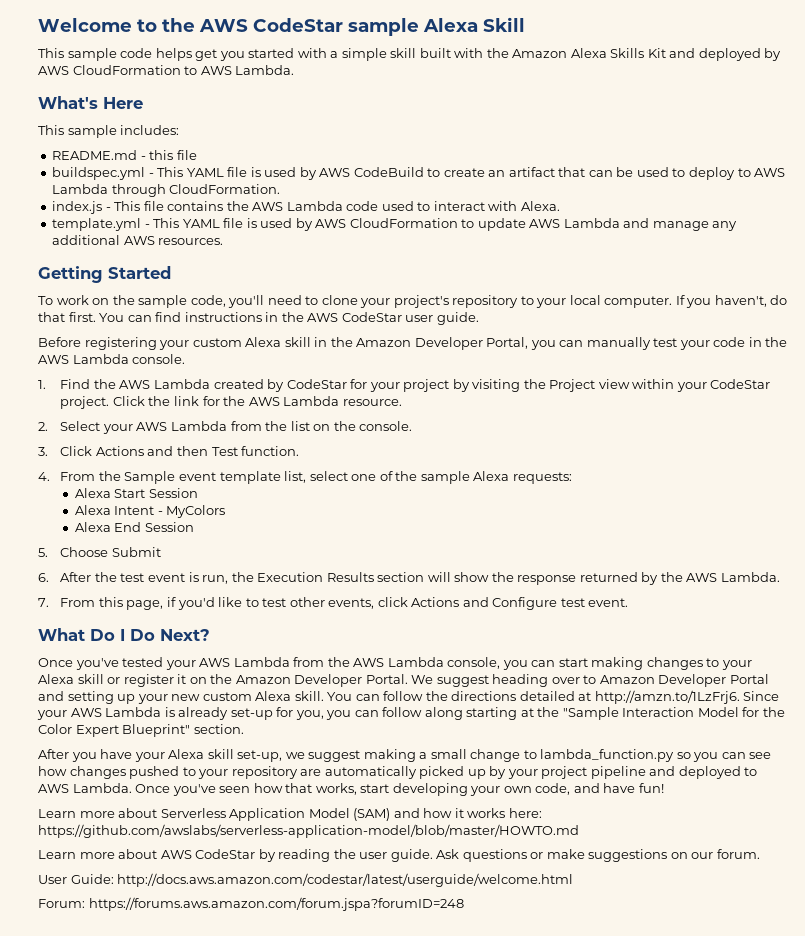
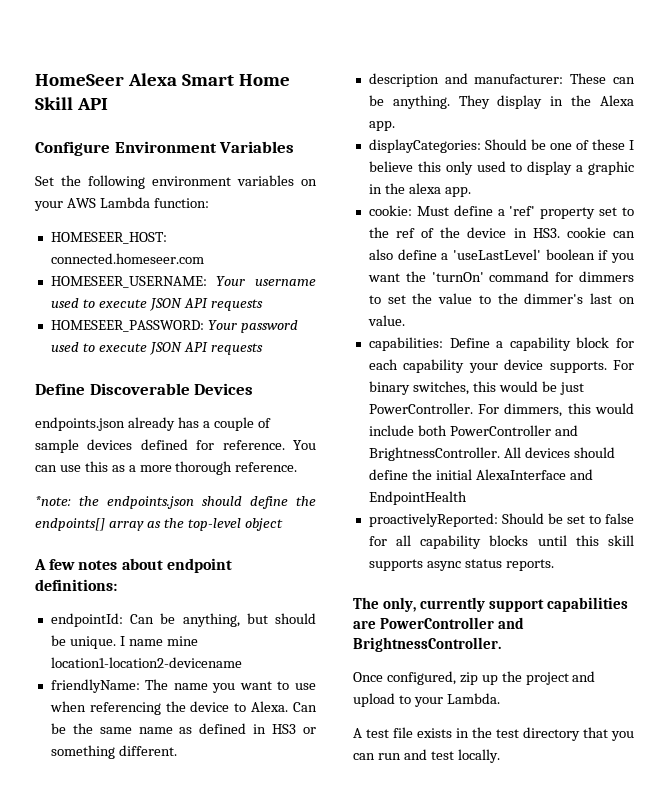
- Welcome to the AWS CodeStar sample Alexa Skill
- This sample code helps get you started with a simple skill built with the Amazon Alexa Skills Kit and deployed by AWS CloudFormation to AWS Lambda.
- What's Here
- This sample includes:
- README.md - this file
- buildspec.yml - This YAML file is used by AWS CodeBuild to create an artifact that can be used to deploy to AWS Lambda through CloudFormation.
- index.js - This file contains the AWS Lambda code used to interact with Alexa.
- template.yml - This YAML file is used by AWS CloudFormation to update AWS Lambda and manage any additional AWS resources.
- Getting Started
- To work on the sample code, you'll need to clone your project's repository to your local computer. If you haven't, do that first. You can find instructions in the AWS CodeStar user guide.
- Before registering your custom Alexa skill in the Amazon Developer Portal, you can manually test your code in the AWS Lambda console.
- 1. Find the AWS Lambda created by CodeStar for your project by visiting the Project view within your CodeStar project. Click the link for the AWS Lambda resource.
- 2. Select your AWS Lambda from the list on the console.
- 3. Click Actions and then Test function.
- 4. From the Sample event template list, select one of the sample Alexa requests:
- Alexa Start Session
- Alexa Intent - MyColors
- Alexa End Session
- 5. Choose Submit
- 6. After the test event is run, the Execution Results section will show the response returned by the AWS Lambda.
- 7. From this page, if you'd like to test other events, click Actions and Configure test event.
- What Do I Do Next?
- Once you've tested your AWS Lambda from the AWS Lambda console, you can start making changes to your Alexa skill or register it on the Amazon Developer Portal. We suggest heading over to Amazon Developer Portal and setting up your new custom Alexa skill. You can follow the directions detailed at http://amzn.to/1LzFrj6. Since your AWS Lambda is already set-up for you, you can follow along starting at the "Sample Interaction Model for the Color Expert Blueprint" section.
- After you have your Alexa skill set-up, we suggest making a small change to lambda_function.py so you can see how changes pushed to your repository are automatically picked up by your project pipeline and deployed to AWS Lambda. Once you've seen how that works, start developing your own code, and have fun!
- Learn more about Serverless Application Model (SAM) and how it works here: https://github.com/awslabs/serverless-application-model/blob/master/HOWTO.md
- Learn more about AWS CodeStar by reading the user guide. Ask questions or make suggestions on our forum.
- User Guide: http://docs.aws.amazon.com/codestar/latest/userguide/welcome.html
- Forum: https://forums.aws.amazon.com/forum.jspa?forumID=248
+ HomeSeer Alexa Smart Home Skill API
+ Configure Environment Variables
+ Set the following environment variables on your AWS Lambda function:
+ HOMESEER_HOST: connected.homeseer.com
+ HOMESEER_USERNAME: Your username used to execute JSON API requests
+ HOMESEER_PASSWORD: Your password used to execute JSON API requests
+ Define Discoverable Devices
+ endpoints.json already has a couple of sample devices defined for reference. You can use this as a more thorough reference.
+ *note: the endpoints.json should define the endpoints[] array as the top-level object
+ A few notes about endpoint definitions:
+ endpointId: Can be anything, but should be unique. I name mine location1-location2-devicename
+ friendlyName: The name you want to use when referencing the device to Alexa. Can be the same name as defined in HS3 or something different.
+ description and manufacturer: These can be anything. They display in the Alexa app.
+ displayCategories: Should be one of these I believe this only used to display a graphic in the alexa app.
+ cookie: Must define a 'ref' property set to the ref of the device in HS3. cookie can also define a 'useLastLevel' boolean if you want the 'turnOn' command for dimmers to set the value to the dimmer's last on value.
+ capabilities: Define a capability block for each capability your device supports. For binary switches, this would be just PowerController. For dimmers, this would include both PowerController and BrightnessController. All devices should define the initial AlexaInterface and EndpointHealth
+ proactivelyReported: Should be set to false for all capability blocks until this skill supports async status reports.
+ The only, currently support capabilities are PowerController and BrightnessController.
+ Once configured, zip up the project and upload to your Lambda.
+ A test file exists in the test directory that you can run and test locally.

